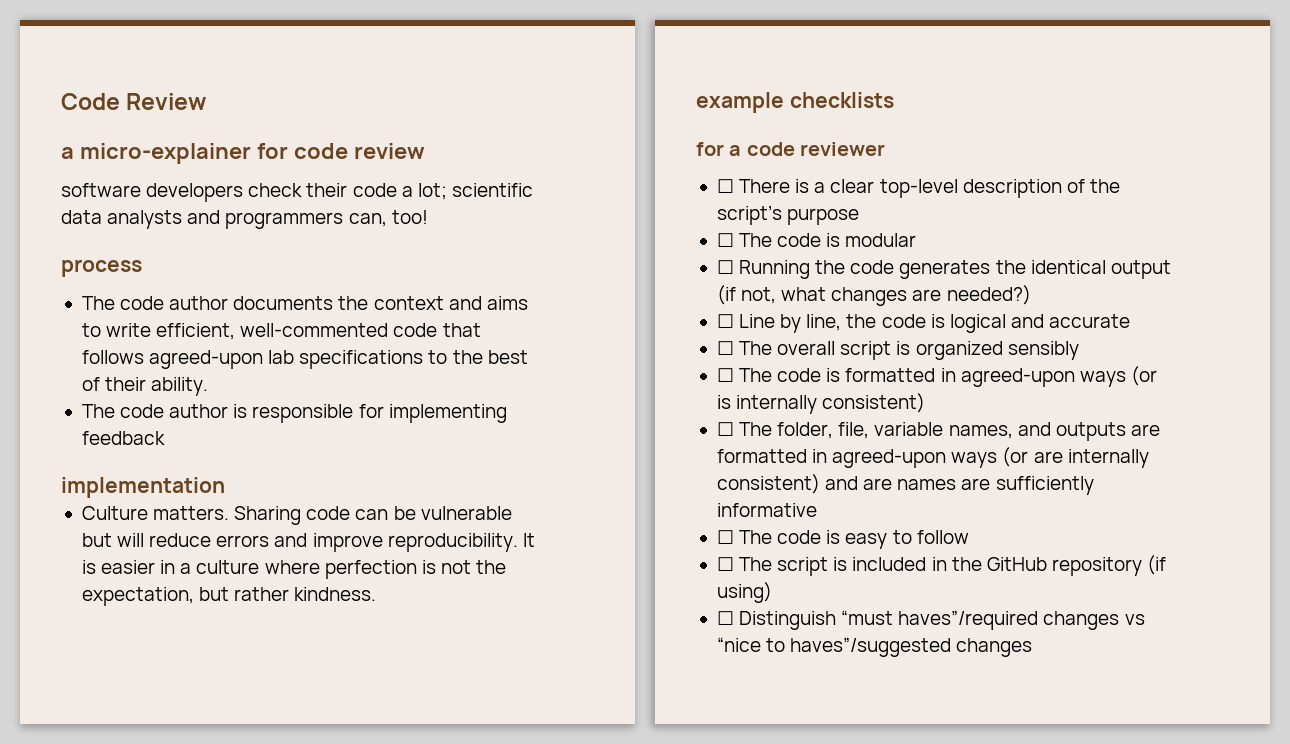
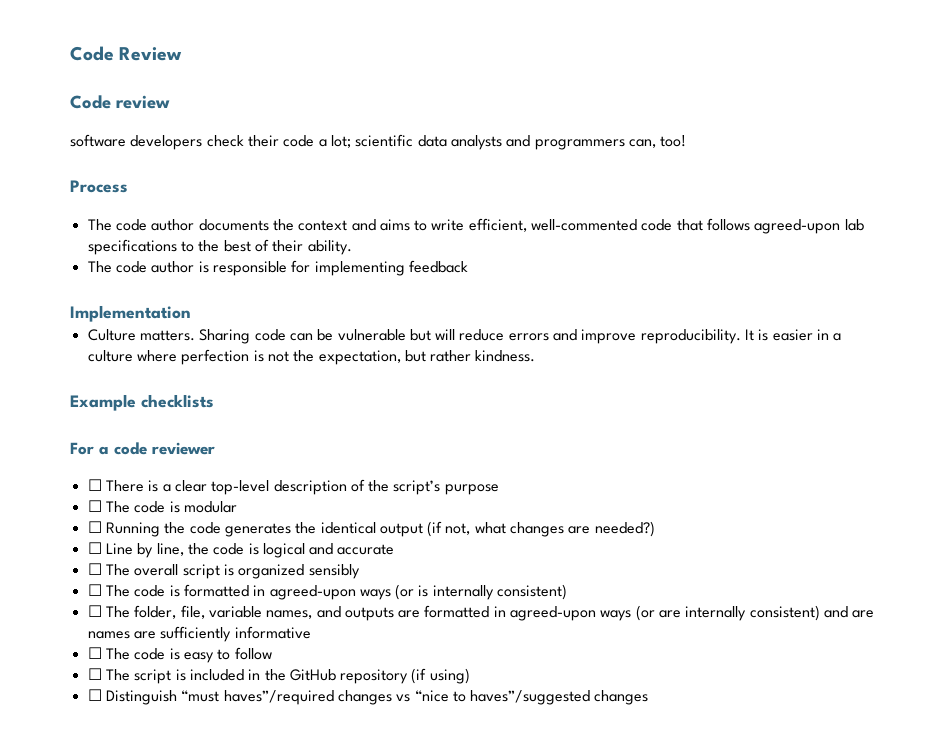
- a micro-explainer for code review
+ Code review
- process
+ Process
- implementation
+ Implementation
- example checklists
+ Example checklists
- for a code reviewer
+ For a code reviewer

